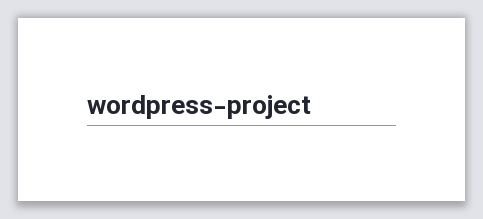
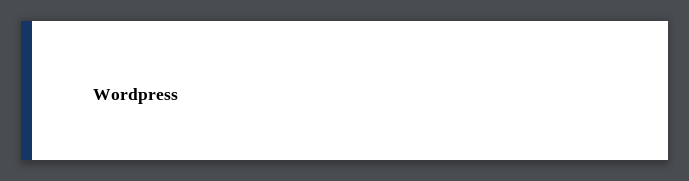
- wordpress-project
+ Wordpress

